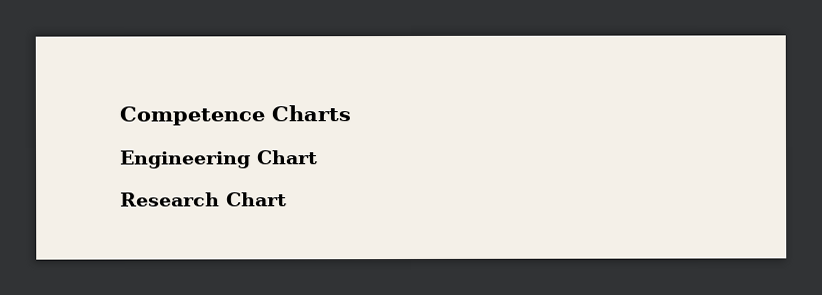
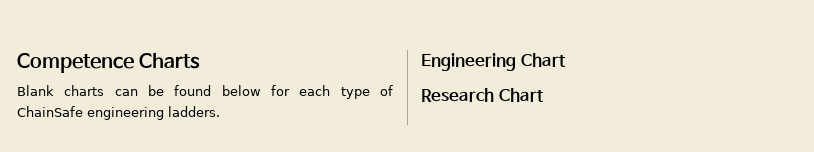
+ Blank charts can be found below for each type of ChainSafe engineering ladders.

